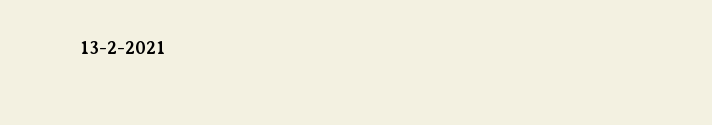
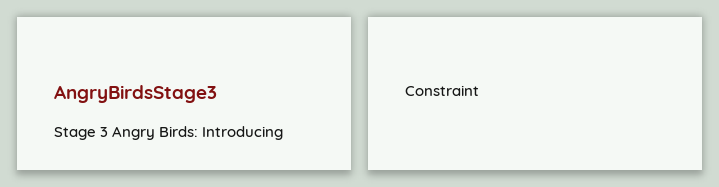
- 13-2-2021
+ AngryBirdsStage3
+ Stage 3 Angry Birds: Introducing Constraint

